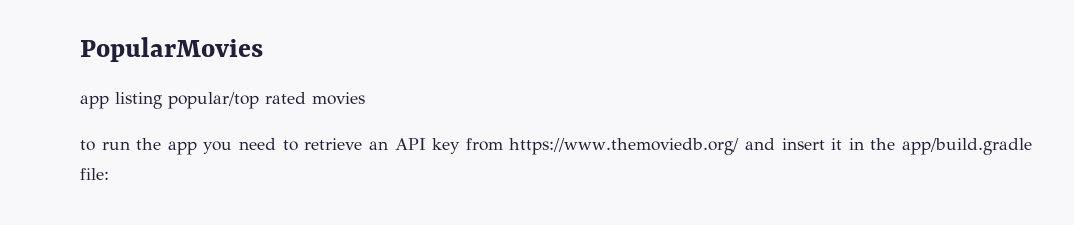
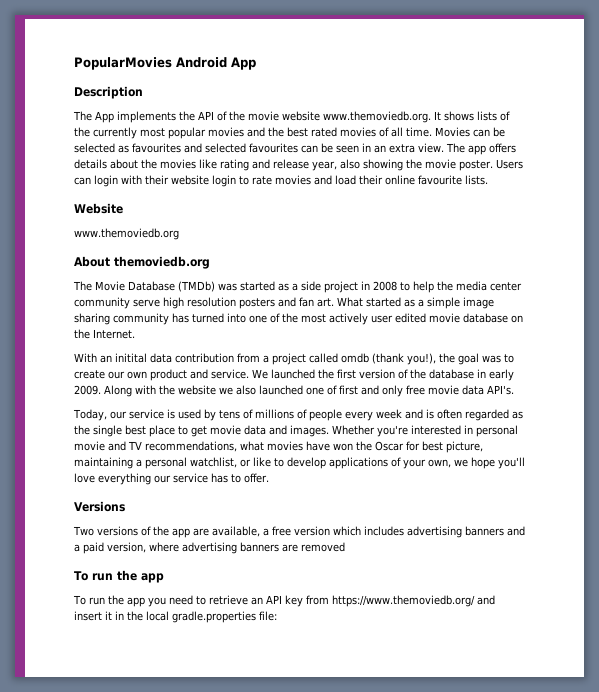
- PopularMovies
- app listing popular/top rated movies
- to run the app you need to retrieve an API key from https://www.themoviedb.org/ and insert it in the app/build.gradle file:
+ PopularMovies Android App
+ Description
+ The App implements the API of the movie website www.themoviedb.org. It shows lists of the currently most popular movies and the best rated movies of all time. Movies can be selected as favourites and selected favourites can be seen in an extra view. The app offers details about the movies like rating and release year, also showing the movie poster. Users can login with their website login to rate movies and load their online favourite lists.
+ Website
+ www.themoviedb.org
+ About themoviedb.org
+ The Movie Database (TMDb) was started as a side project in 2008 to help the media center community serve high resolution posters and fan art. What started as a simple image sharing community has turned into one of the most actively user edited movie database on the Internet.
+ With an initital data contribution from a project called omdb (thank you!), the goal was to create our own product and service. We launched the first version of the database in early 2009. Along with the website we also launched one of first and only free movie data API's.
+ Today, our service is used by tens of millions of people every week and is often regarded as the single best place to get movie data and images. Whether you're interested in personal movie and TV recommendations, what movies have won the Oscar for best picture, maintaining a personal watchlist, or like to develop applications of your own, we hope you'll love everything our service has to offer.
+ Versions
+ Two versions of the app are available, a free version which includes advertising banners and a paid version, where advertising banners are removed
+ To run the app
+ To run the app you need to retrieve an API key from https://www.themoviedb.org/ and insert it in the local gradle.properties file:

